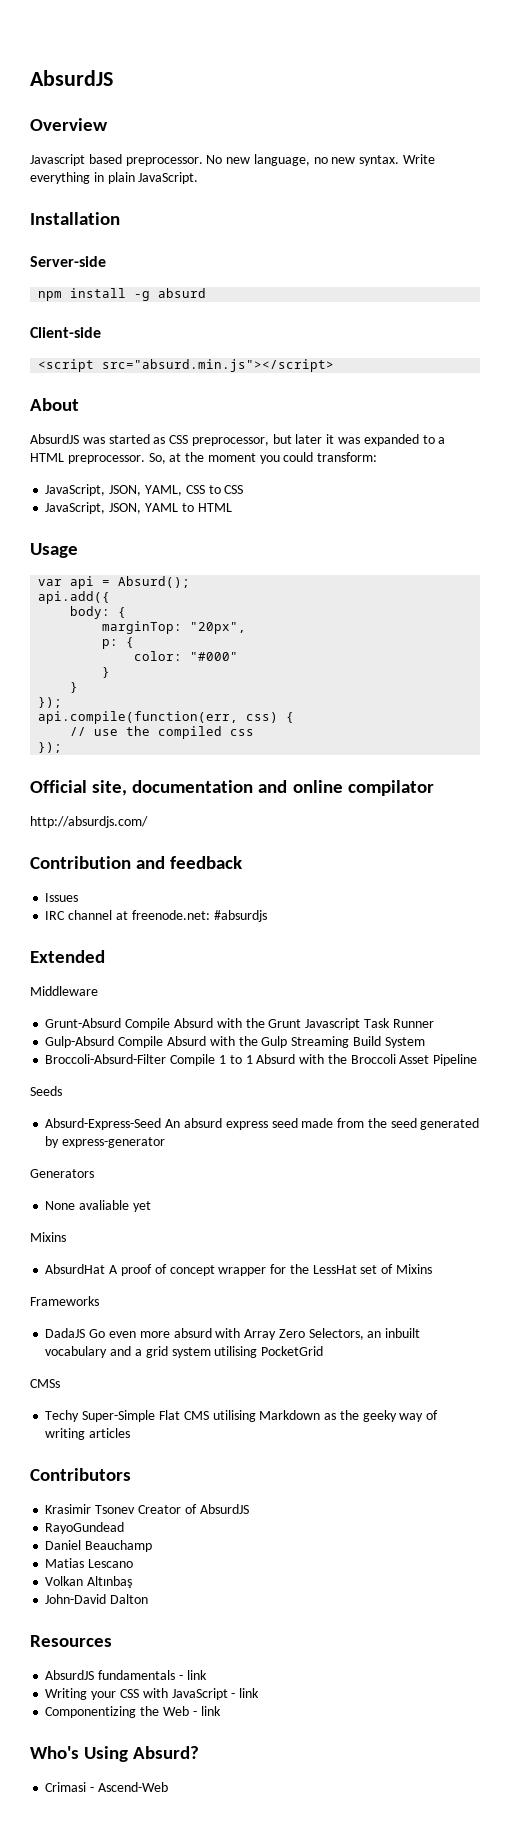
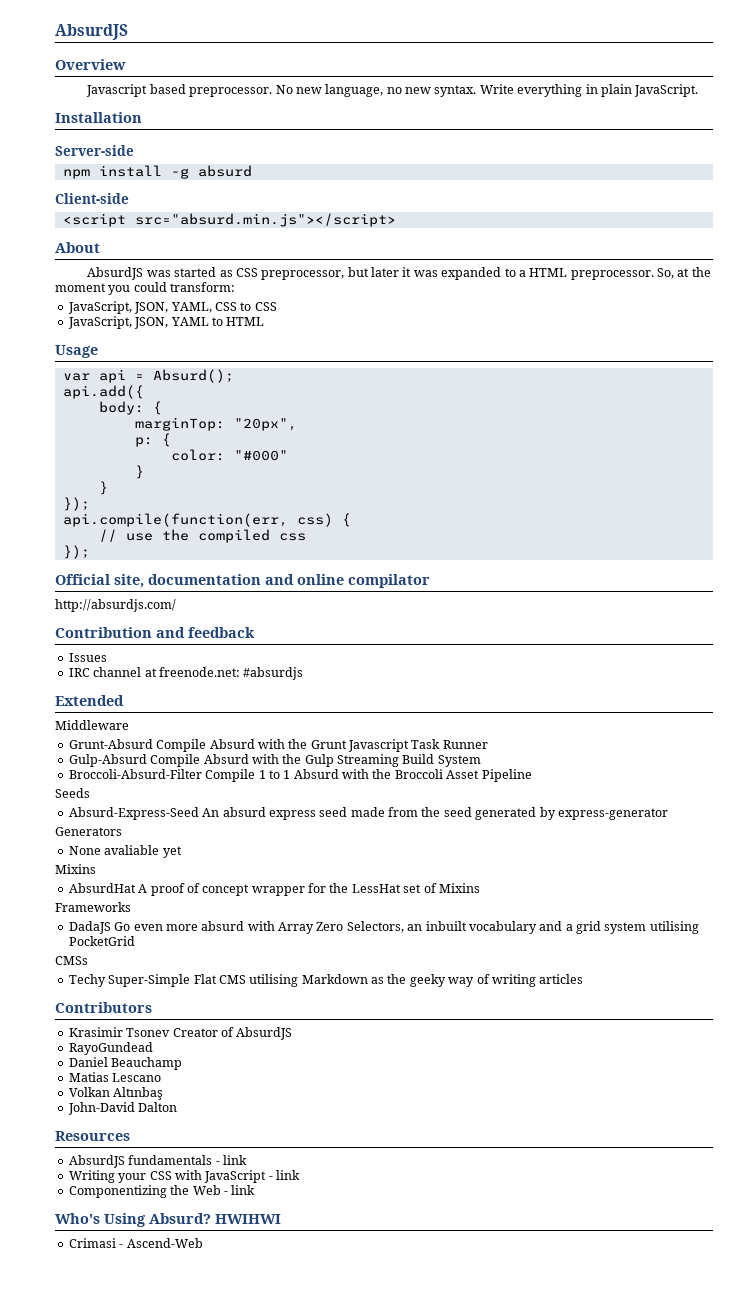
+ HWIHWI

